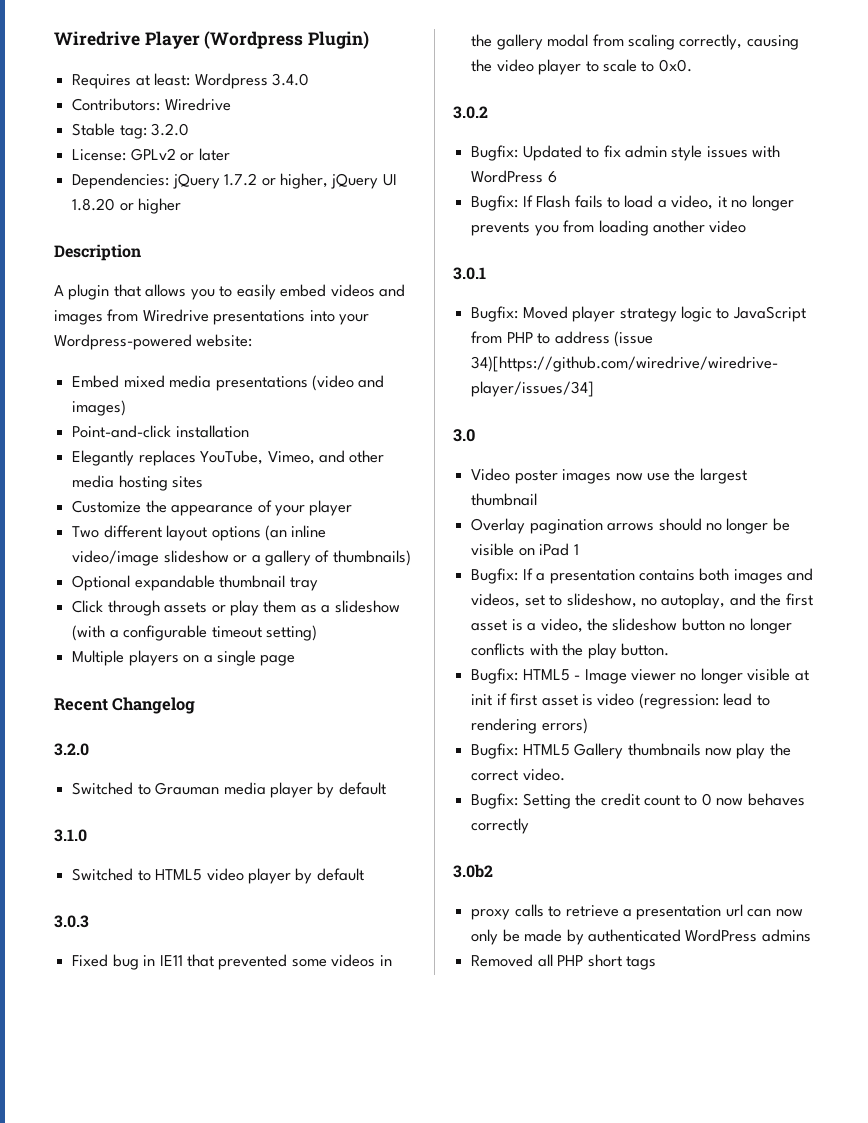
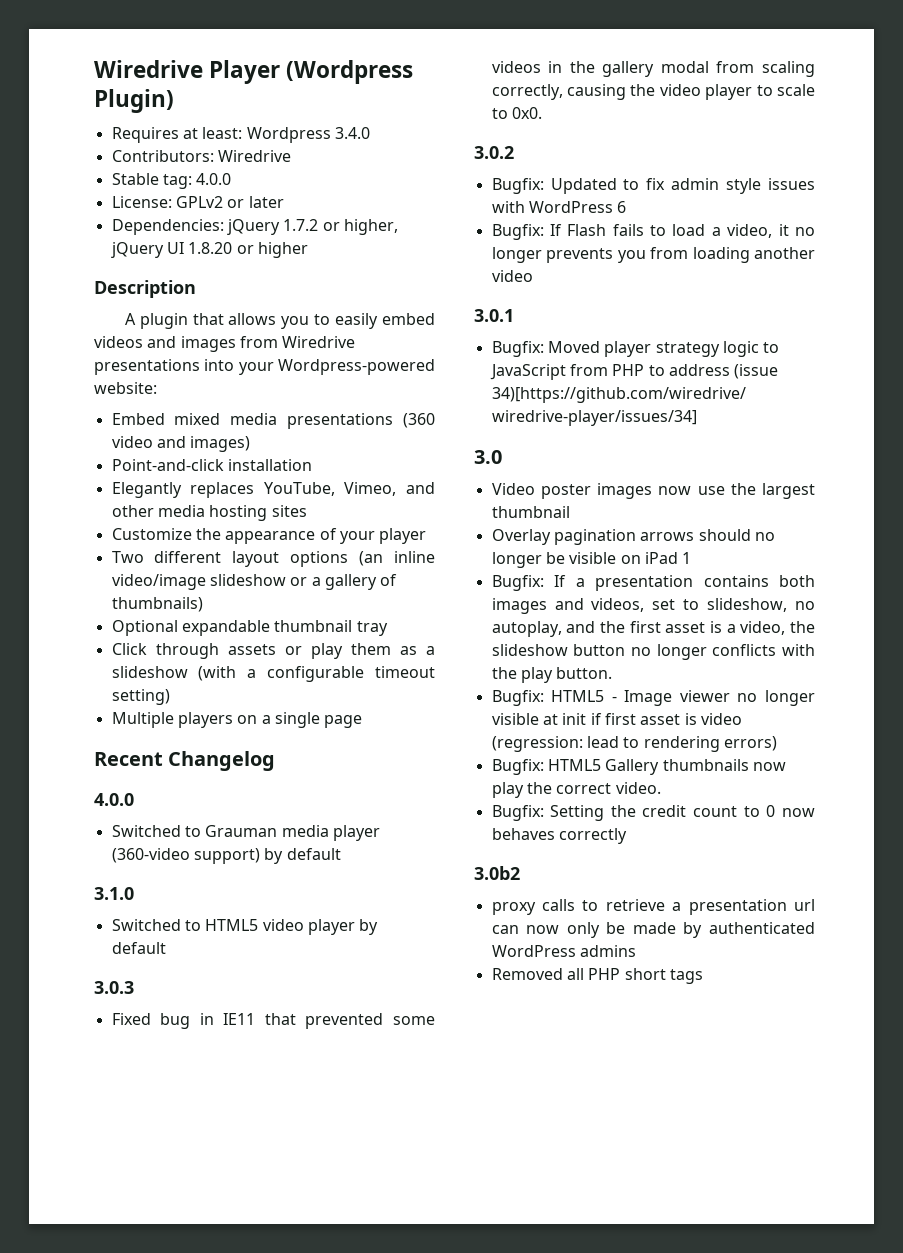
- Stable tag: 3.2.0
+ Stable tag: 4.0.0
- Embed mixed media presentations (video and images)
+ Embed mixed media presentations (360 video and images)
  Recent Changelog
- 3.2.0
+ 4.0.0
- Switched to Grauman media player by default
+ Switched to Grauman media player (360-video support) by default

